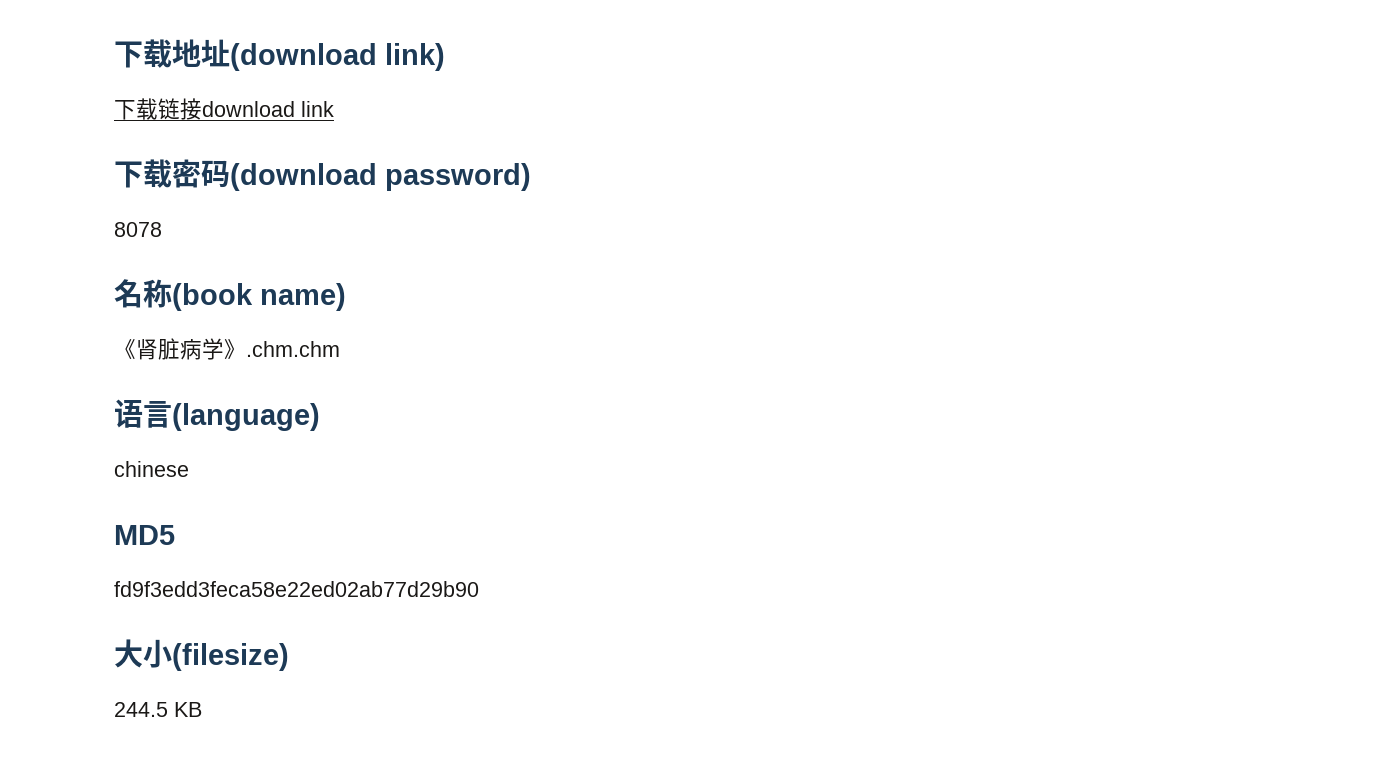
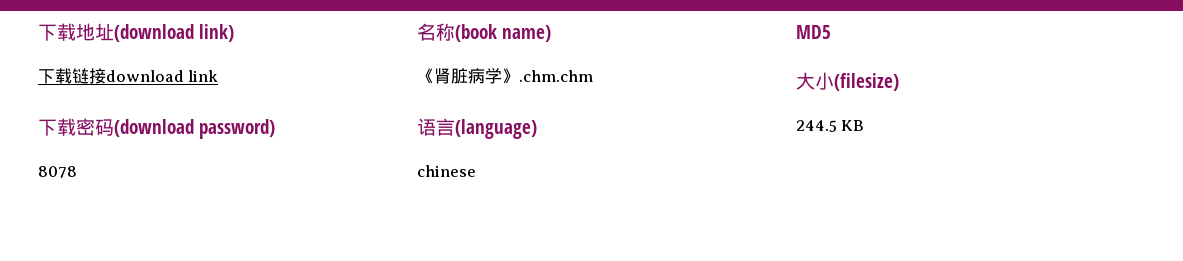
- fd9f3edd3feca58e22ed02ab77d29b90

